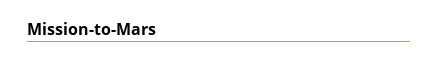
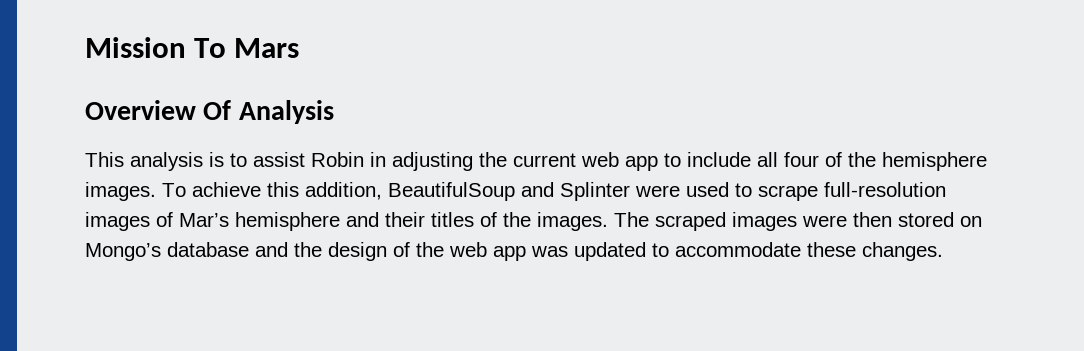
- Mission-to-Mars
+ Mission To Mars
+ Overview Of Analysis
+ This analysis is to assist Robin in adjusting the current web app to include all four of the hemisphere images. To achieve this addition, BeautifulSoup and Splinter were used to scrape full-resolution images of Mar’s hemisphere and their titles of the images. The scraped images were then stored on Mongo’s database and the design of the web app was updated to accommodate these changes.

